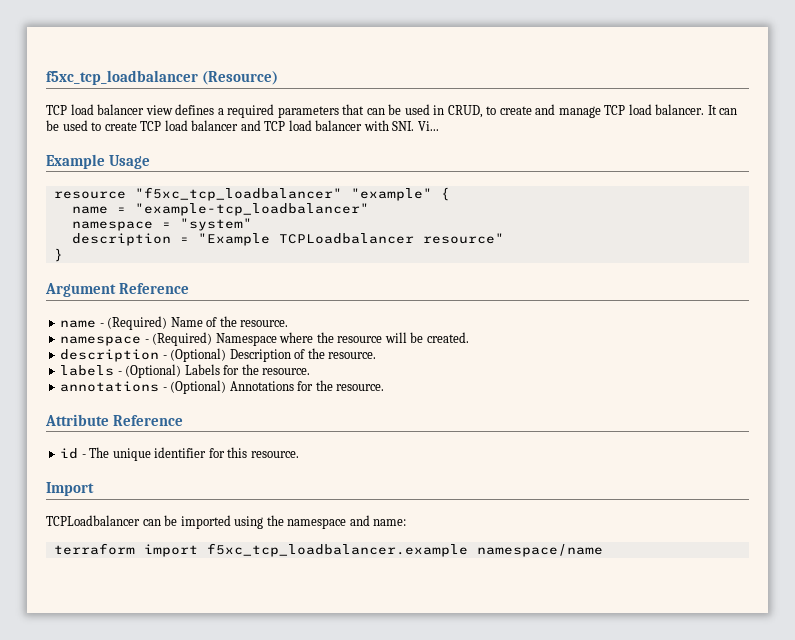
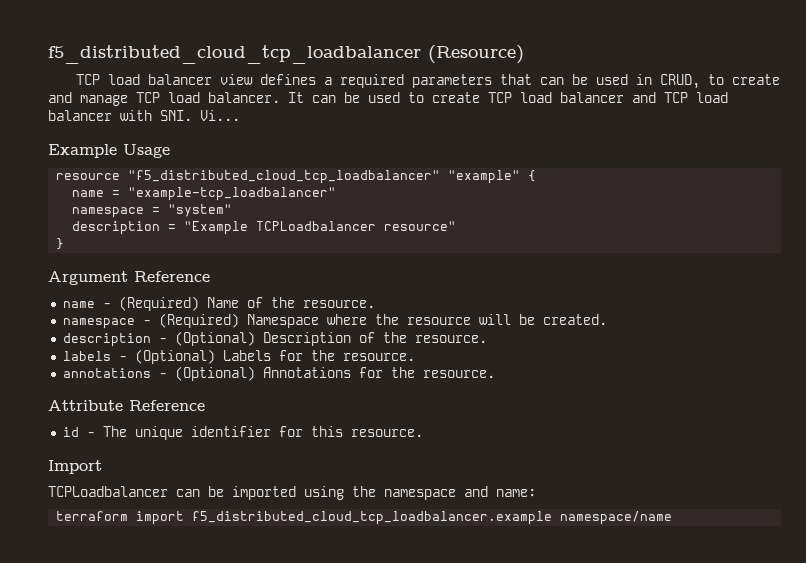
- f5xc_tcp_loadbalancer (Resource)
+ f5_distributed_cloud_tcp_loadbalancer (Resource)
- resource "f5xc_tcp_loadbalancer" "example" {
+ resource "f5_distributed_cloud_tcp_loadbalancer" "example" {
- terraform import f5xc_tcp_loadbalancer.example namespace/name
+ terraform import f5_distributed_cloud_tcp_loadbalancer.example namespace/name

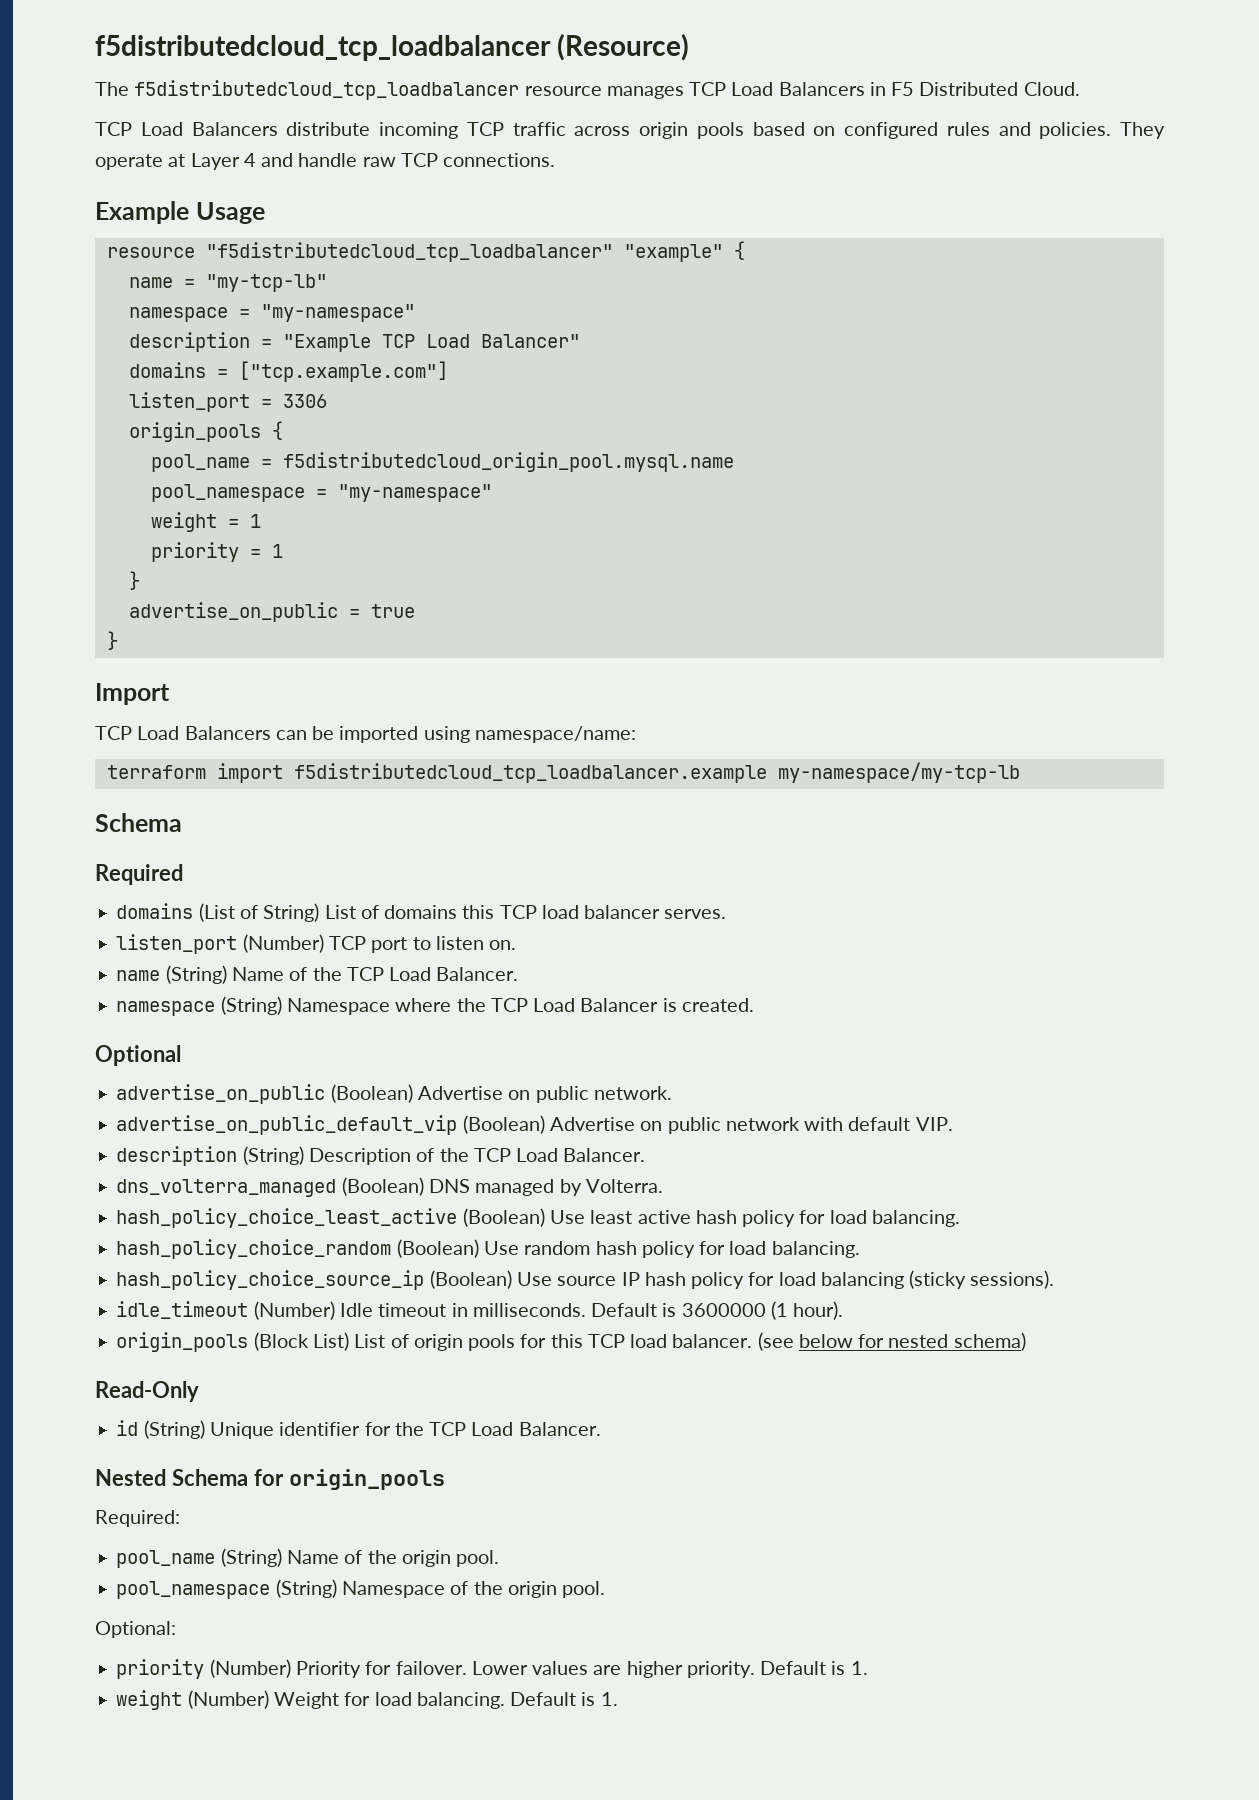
- f5_distributed_cloud_tcp_loadbalancer (Resource)
+ f5distributedcloud_tcp_loadbalancer (Resource)
- TCP load balancer view defines a required parameters that can be used in CRUD, to create and manage TCP load balancer. It can be used to create TCP load balancer and TCP load balancer with SNI. Vi...
+ The f5distributedcloud_tcp_loadbalancer resource manages TCP Load Balancers in F5 Distributed Cloud.
+ TCP Load Balancers distribute incoming TCP traffic across origin pools based on configured rules and policies. They operate at Layer 4 and handle raw TCP connections.
- resource "f5_distributed_cloud_tcp_loadbalancer" "example" {
+ resource "f5distributedcloud_tcp_loadbalancer" "example" {
- name = "example-tcp_loadbalancer"
+ name = "my-tcp-lb"
- namespace = "system"
+ namespace = "my-namespace"
- description = "Example TCPLoadbalancer resource"
+ description = "Example TCP Load Balancer"
+ domains = ["tcp.example.com"]
+ listen_port = 3306
+ origin_pools {
+ pool_name = f5distributedcloud_origin_pool.mysql.name
+ pool_namespace = "my-namespace"
+ weight = 1
+ priority = 1
  }
- Argument Reference
- name - (Required) Name of the resource.
- namespace - (Required) Namespace where the resource will be created.
- description - (Optional) Description of the resource.
- labels - (Optional) Labels for the resource.
- annotations - (Optional) Annotations for the resource.
- Attribute Reference
- id - The unique identifier for this resource.
+ advertise_on_public = true
+ }
  Import
- TCPLoadbalancer can be imported using the namespace and name:
- terraform import f5_distributed_cloud_tcp_loadbalancer.example namespace/name
+ TCP Load Balancers can be imported using namespace/name:
+ terraform import f5distributedcloud_tcp_loadbalancer.example my-namespace/my-tcp-lb
+ Schema
+ Required
+ domains (List of String) List of domains this TCP load balancer serves.
+ listen_port (Number) TCP port to listen on.
+ name (String) Name of the TCP Load Balancer.
+ namespace (String) Namespace where the TCP Load Balancer is created.
+ Optional
+ advertise_on_public (Boolean) Advertise on public network.
+ advertise_on_public_default_vip (Boolean) Advertise on public network with default VIP.
+ description (String) Description of the TCP Load Balancer.
+ dns_volterra_managed (Boolean) DNS managed by Volterra.
+ hash_policy_choice_least_active (Boolean) Use least active hash policy for load balancing.
+ hash_policy_choice_random (Boolean) Use random hash policy for load balancing.
+ hash_policy_choice_source_ip (Boolean) Use source IP hash policy for load balancing (sticky sessions).
+ idle_timeout (Number) Idle timeout in milliseconds. Default is 3600000 (1 hour).
+ origin_pools (Block List) List of origin pools for this TCP load balancer. (see below for nested schema)
+ Read-Only
+ id (String) Unique identifier for the TCP Load Balancer.
+ Nested Schema for origin_pools
+ Required:
+ pool_name (String) Name of the origin pool.
+ pool_namespace (String) Namespace of the origin pool.
+ Optional:
+ priority (Number) Priority for failover. Lower values are higher priority. Default is 1.
+ weight (Number) Weight for load balancing. Default is 1.

